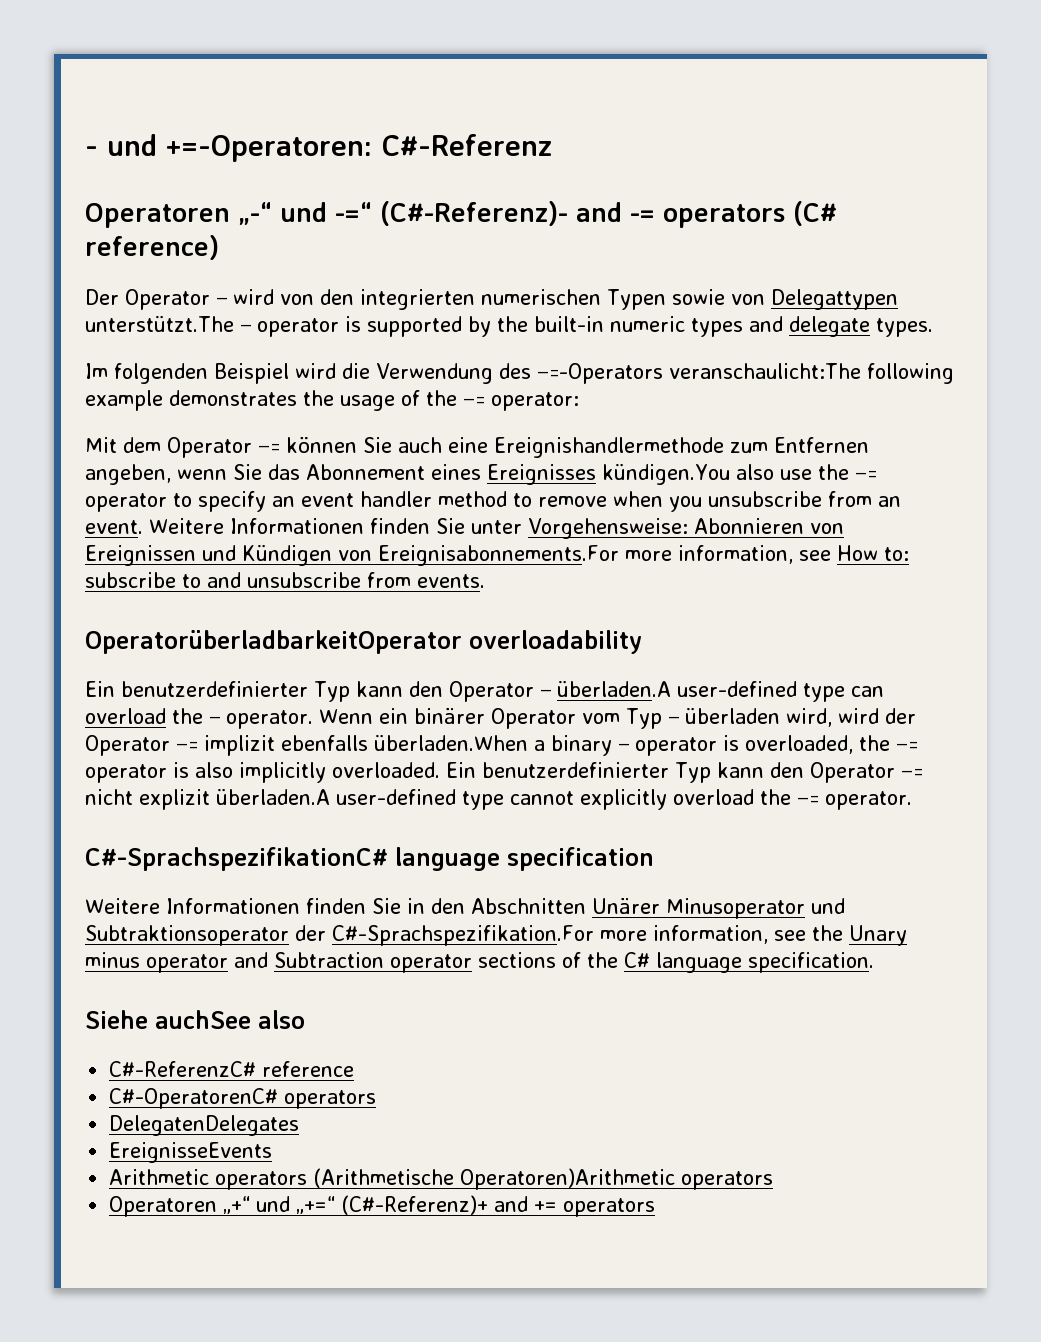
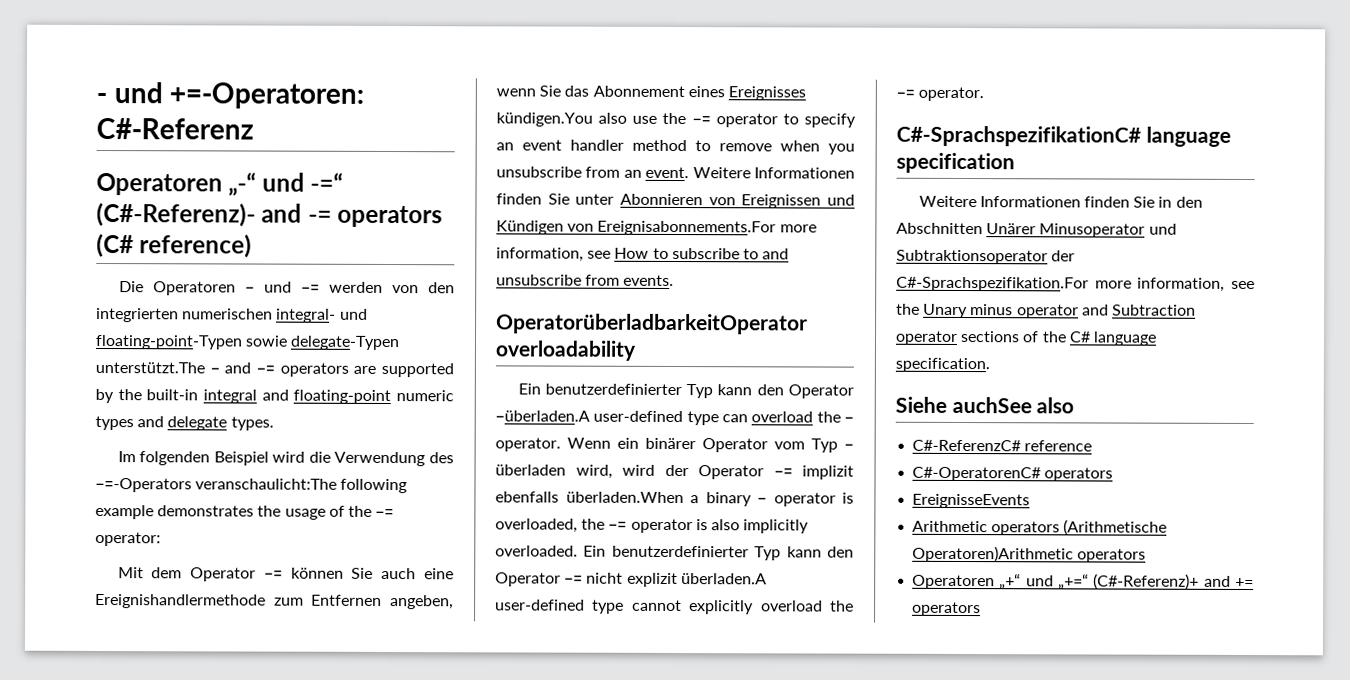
- Der Operator - wird von den integrierten numerischen Typen sowie von Delegattypen unterstützt.The - operator is supported by the built-in numeric types and delegate types.
+ Die Operatoren - und -= werden von den integrierten numerischen integral- und floating-point-Typen sowie delegate-Typen unterstützt.The - and -= operators are supported by the built-in integral and floating-point numeric types and delegate types.
- Weitere Informationen finden Sie unter Vorgehensweise: Abonnieren von Ereignissen und Kündigen von Ereignisabonnements.For more information, see How to: subscribe to and unsubscribe from events.
+ Weitere Informationen finden Sie unter Abonnieren von Ereignissen und Kündigen von Ereignisabonnements.For more information, see How to subscribe to and unsubscribe from events.
- Ein benutzerdefinierter Typ kann den Operator - überladen.A user-defined type can overload the - operator.
+ Ein benutzerdefinierter Typ kann den Operator -überladen.A user-defined type can overload the - operator.
- DelegatenDelegates

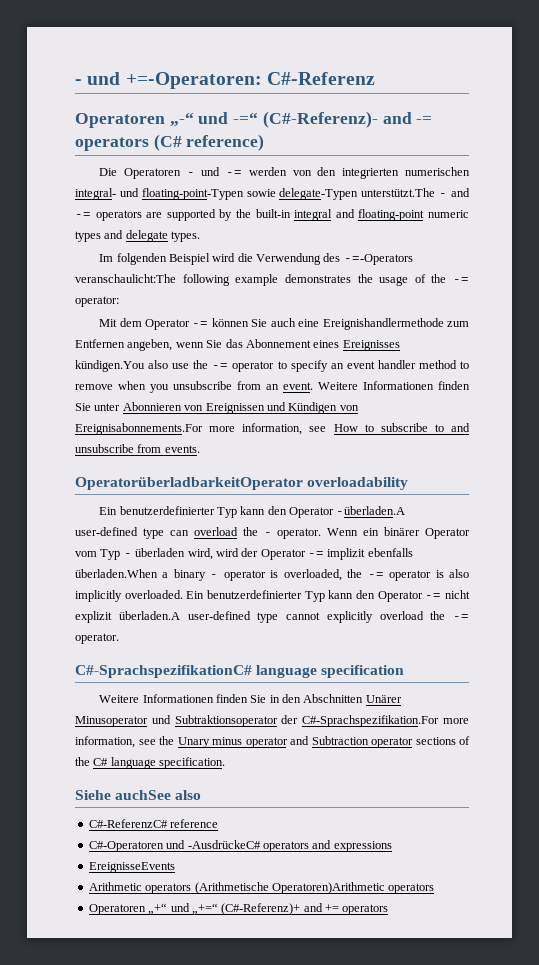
- C#-OperatorenC# operators
+ C#-Operatoren und -AusdrückeC# operators and expressions

